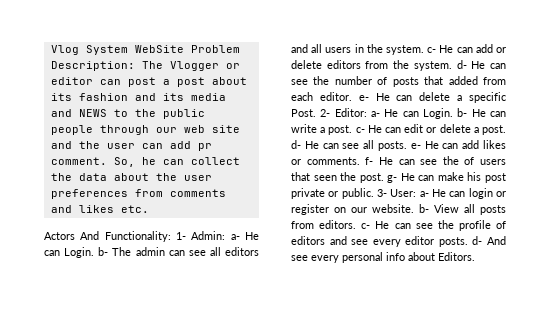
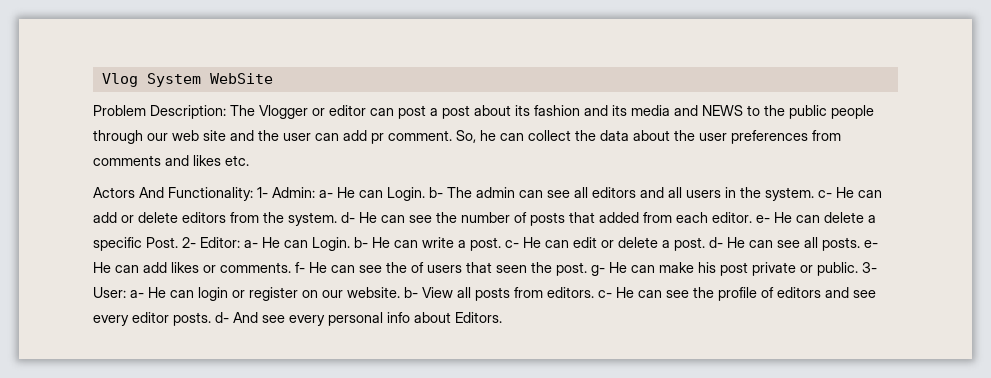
- Vlog System WebSite Problem Description: The Vlogger or editor can post a post about its fashion and its media and NEWS to the public people through our web site and the user can add pr comment.
+ Vlog System WebSite
+ Problem Description: The Vlogger or editor can post a post about its fashion and its media and NEWS to the public people through our web site and the user can add pr comment.

